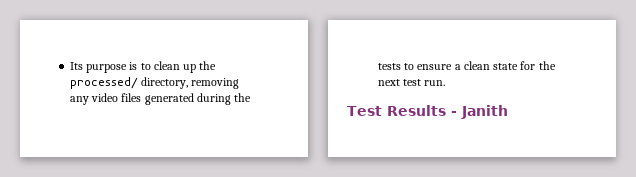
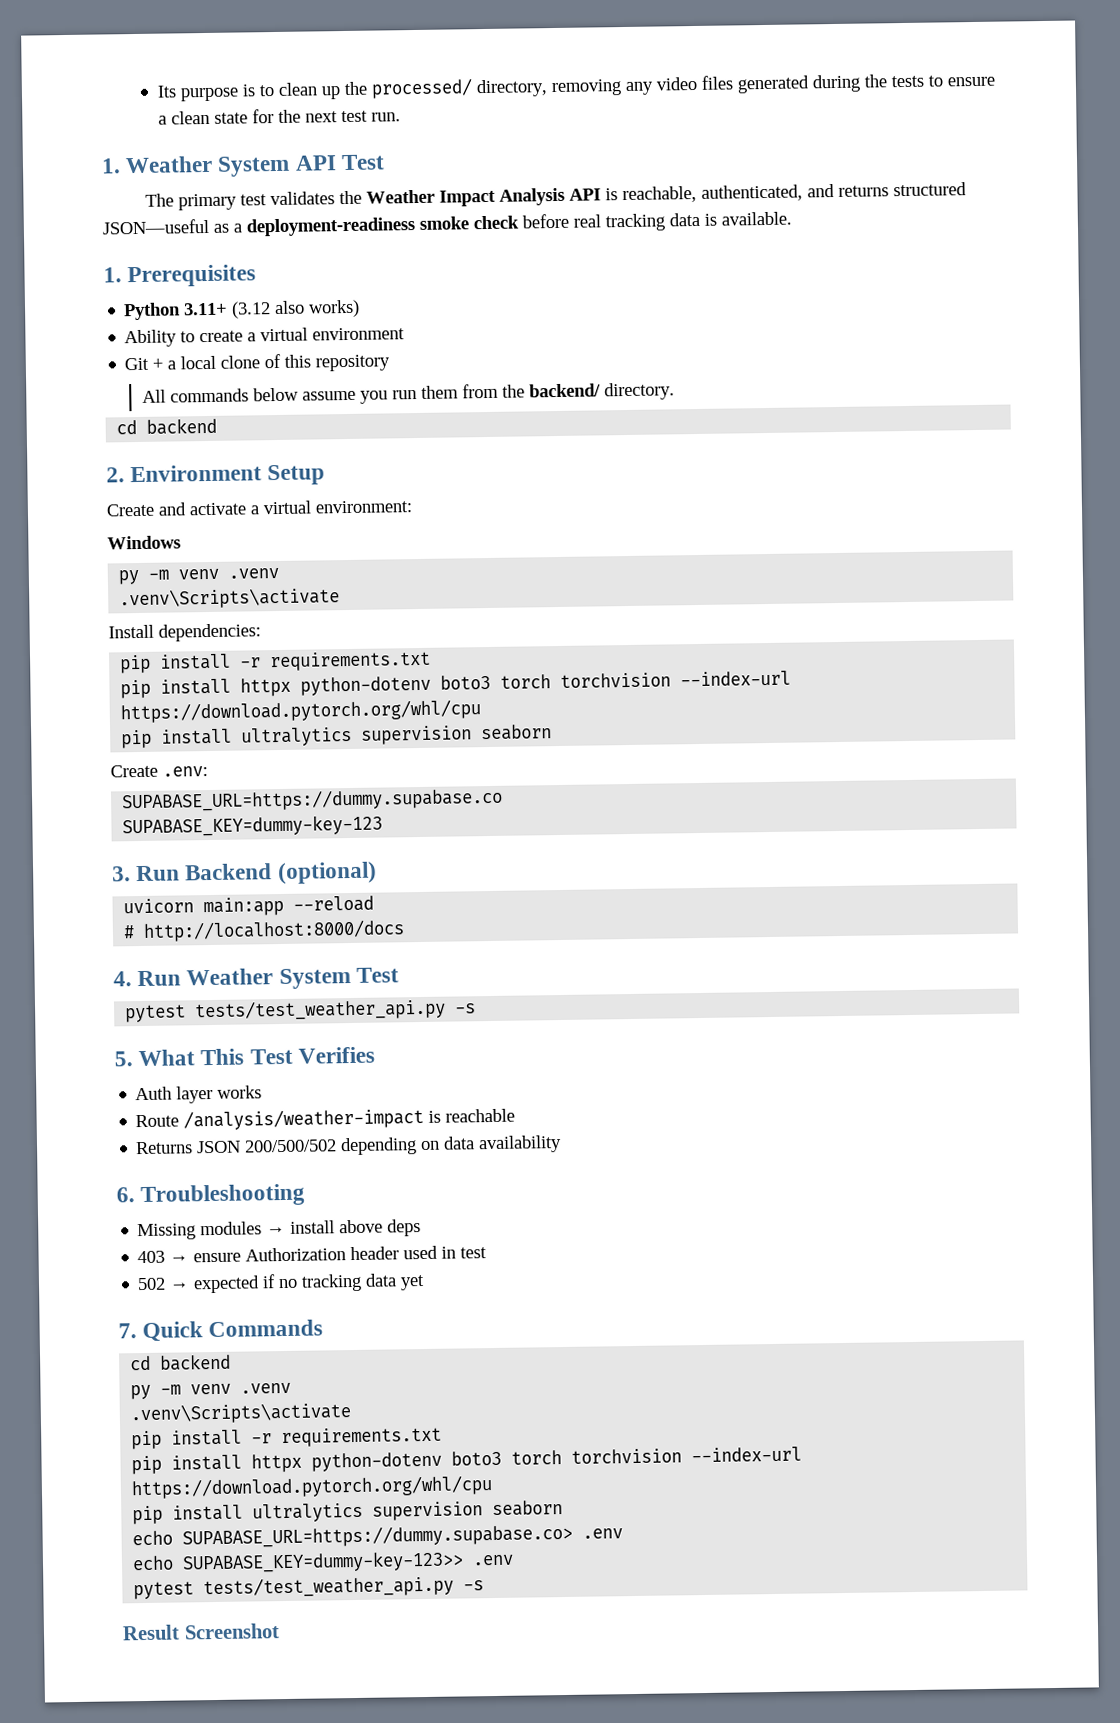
- Test Results - Janith
+ 1. Weather System API Test
+ The primary test validates the Weather Impact Analysis API is reachable, authenticated, and returns structured JSON—useful as a deployment-readiness smoke check before real tracking data is available.
+ 1. Prerequisites
+ Python 3.11+ (3.12 also works)
+ Ability to create a virtual environment
+ Git + a local clone of this repository
+ All commands below assume you run them from the backend/ directory.
+ cd backend
+ 2. Environment Setup
+ Create and activate a virtual environment:
+ Windows
+ py -m venv .venv
+ .venv\Scripts\activate
+ Install dependencies:
+ pip install -r requirements.txt
+ pip install httpx python-dotenv boto3 torch torchvision --index-url https://download.pytorch.org/whl/cpu
+ pip install ultralytics supervision seaborn
+ Create .env:
+ SUPABASE_URL=https://dummy.supabase.co
+ SUPABASE_KEY=dummy-key-123
+ 3. Run Backend (optional)
+ uvicorn main:app --reload
+ # http://localhost:8000/docs
+ 4. Run Weather System Test
+ pytest tests/test_weather_api.py -s
+ 5. What This Test Verifies
+ Auth layer works
+ Route /analysis/weather-impact is reachable
+ Returns JSON 200/500/502 depending on data availability
+ 6. Troubleshooting
+ Missing modules → install above deps
+ 403 → ensure Authorization header used in test
+ 502 → expected if no tracking data yet
+ 7. Quick Commands
+ cd backend
+ py -m venv .venv
+ .venv\Scripts\activate
+ pip install -r requirements.txt
+ pip install httpx python-dotenv boto3 torch torchvision --index-url https://download.pytorch.org/whl/cpu
+ pip install ultralytics supervision seaborn
+ echo SUPABASE_URL=https://dummy.supabase.co> .env
+ echo SUPABASE_KEY=dummy-key-123>> .env
+ pytest tests/test_weather_api.py -s
+ Result Screenshot

